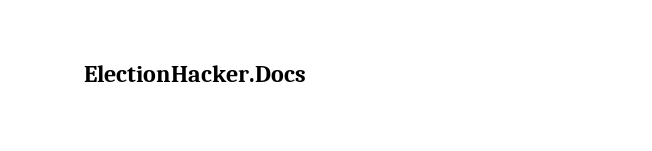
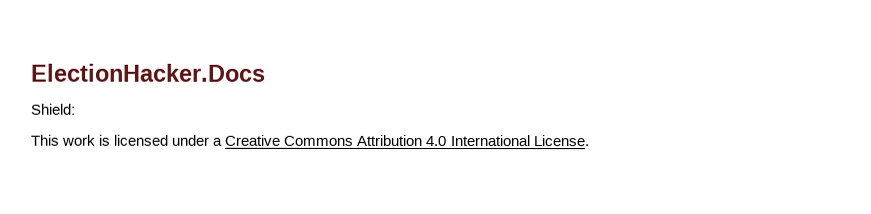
+ Shield:
+ This work is licensed under a Creative Commons Attribution 4.0 International License.

